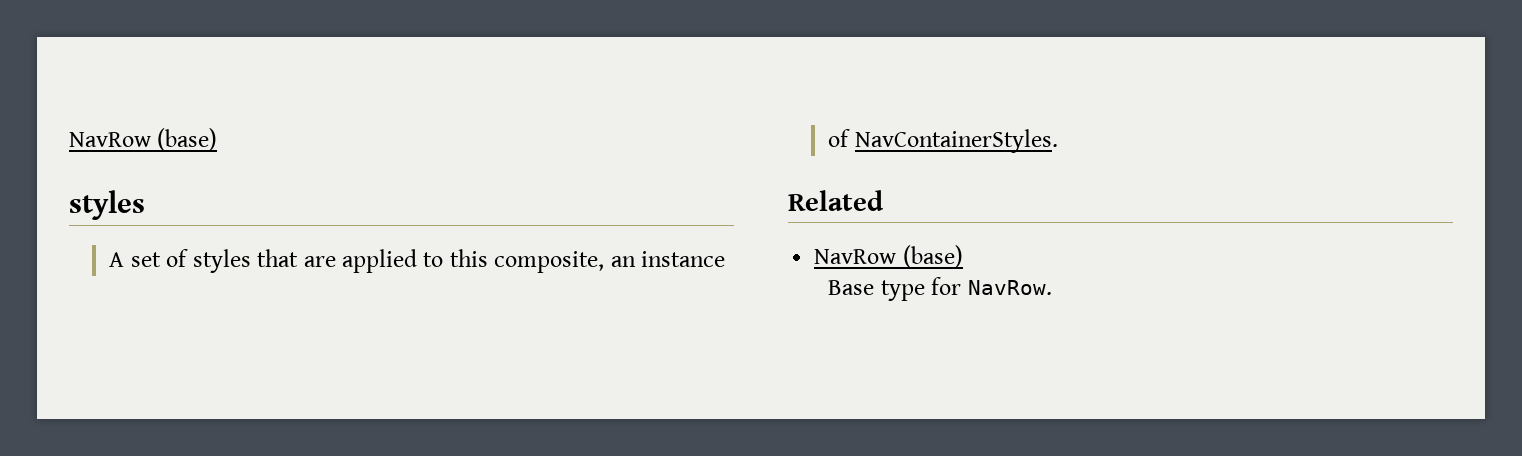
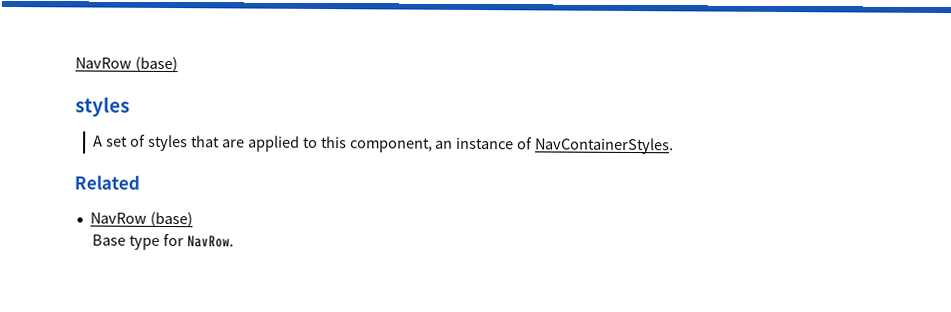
- A set of styles that are applied to this composite, an instance of NavContainerStyles.
+ A set of styles that are applied to this component, an instance of NavContainerStyles.

